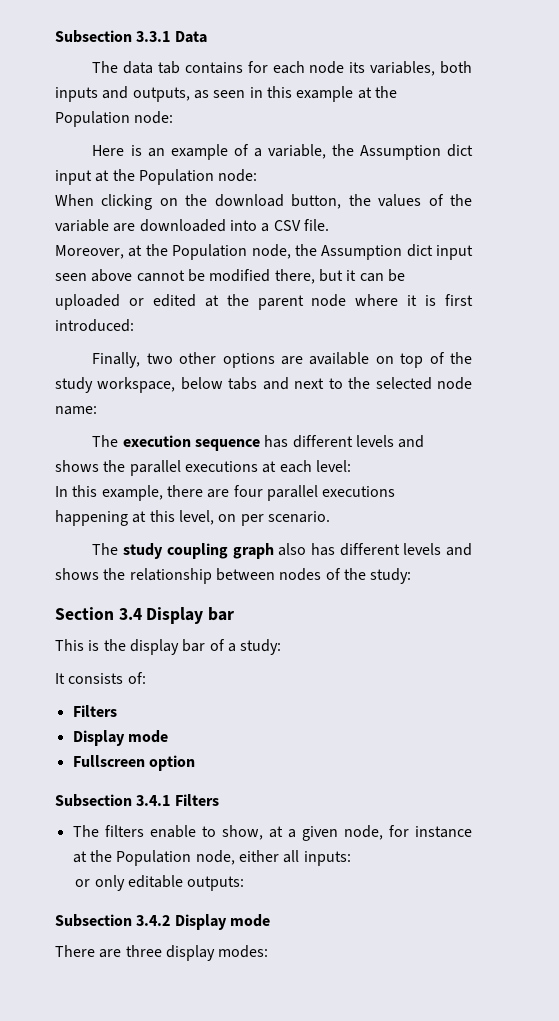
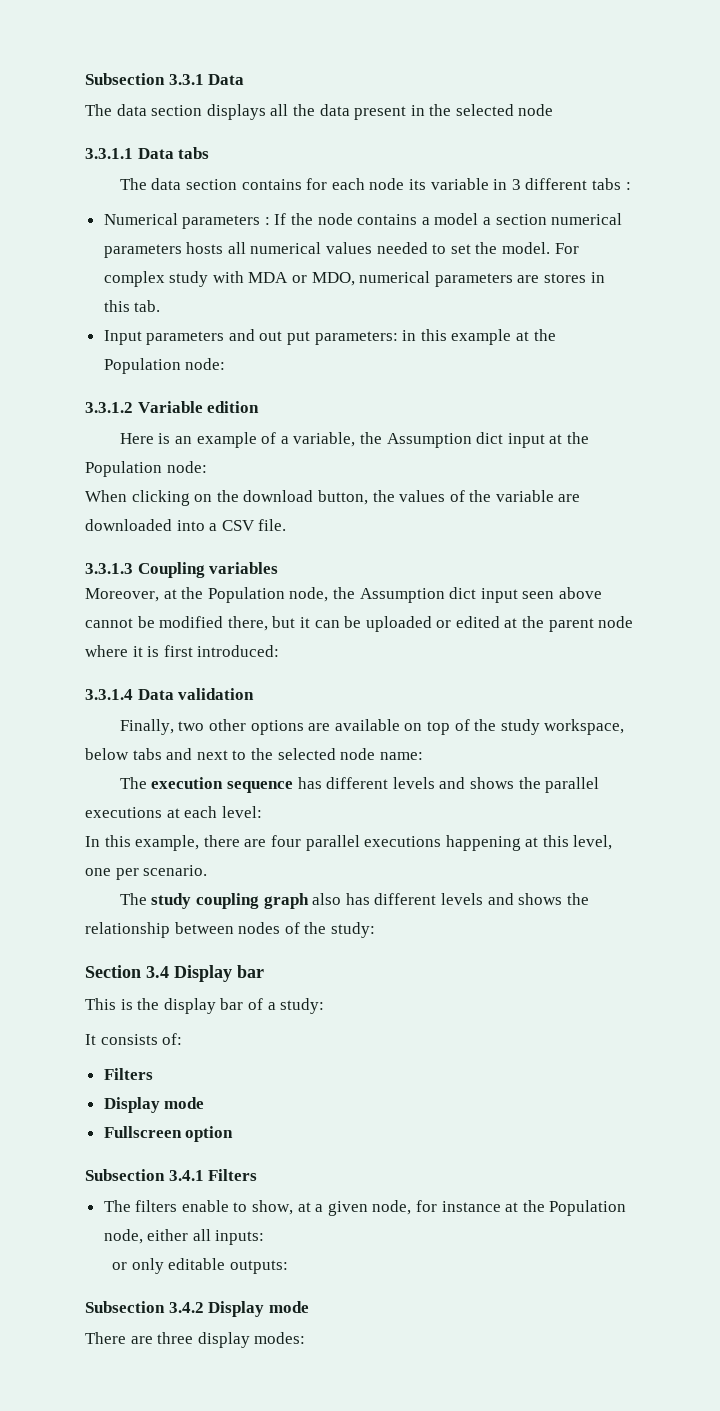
- The data tab contains for each node its variables, both inputs and outputs, as seen in this example at the Population node:
+ The data section displays all the data present in the selected node
+ 3.3.1.1 Data tabs
+ The data section contains for each node its variable in 3 different tabs :
+ Numerical parameters : If the node contains a model a section numerical parameters hosts all numerical values needed to set the model. For complex study with MDA or MDO, numerical parameters are stores in this tab.
+ Input parameters and out put parameters: in this example at the Population node:
+ 3.3.1.2 Variable edition
+ 3.3.1.3 Coupling variables
+ 3.3.1.4 Data validation
- In this example, there are four parallel executions happening at this level, on per scenario.
+ In this example, there are four parallel executions happening at this level, one per scenario.

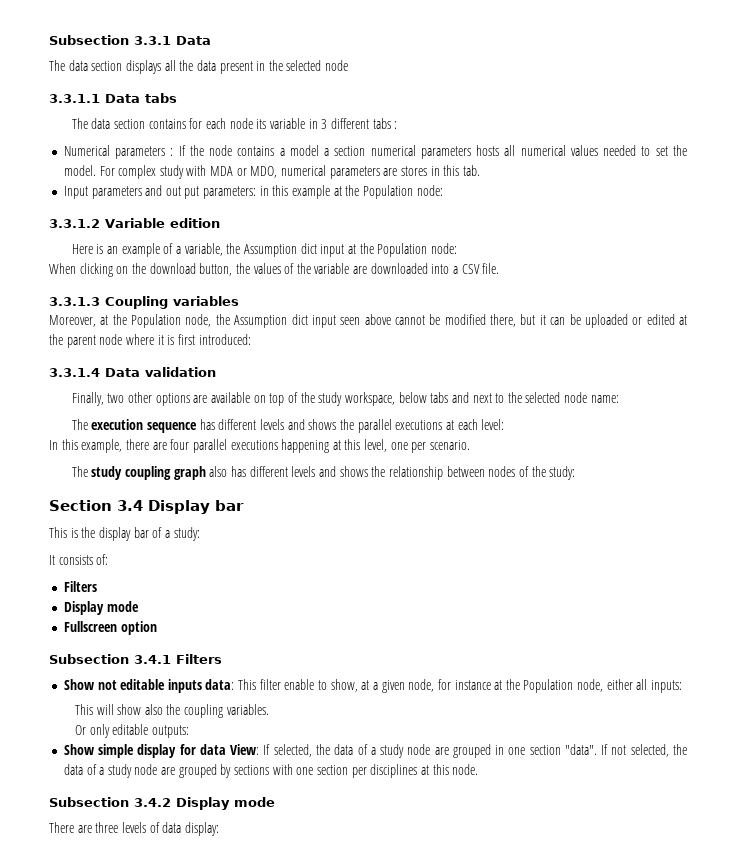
- The filters enable to show, at a given node, for instance at the Population node, either all inputs:
+ Show not editable inputs data: This filter enable to show, at a given node, for instance at the Population node, either all inputs:
- or only editable outputs:
+ This will show also the coupling variables.
+ Or only editable outputs:
+ Show simple display for data View: If selected, the data of a study node are grouped in one section "data". If not selected, the data of a study node are grouped by sections with one section per disciplines at this node.
- There are three display modes:
+ There are three levels of data display:

